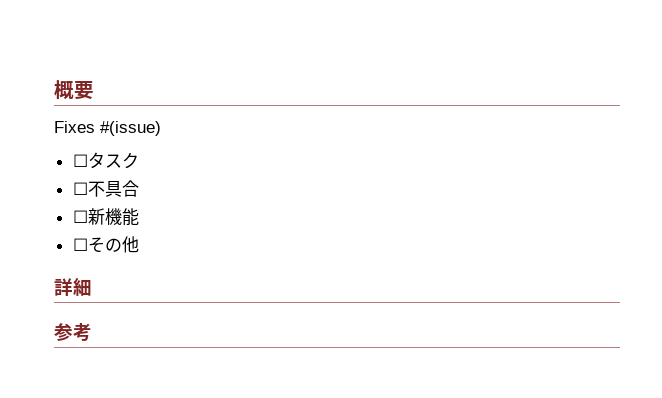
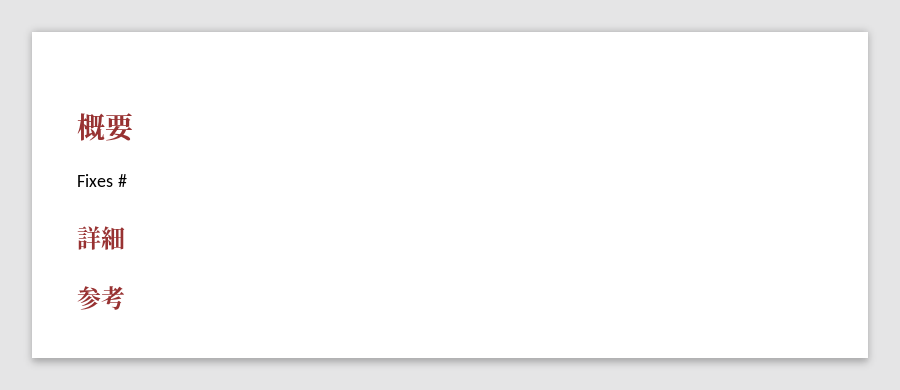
- Fixes #(issue)
- ☐タスク
- ☐不具合
- ☐新機能
- ☐その他
+ Fixes #

